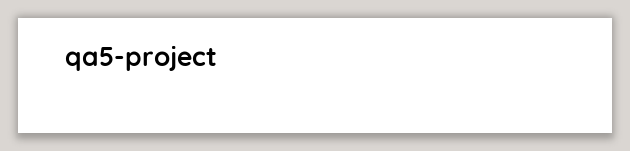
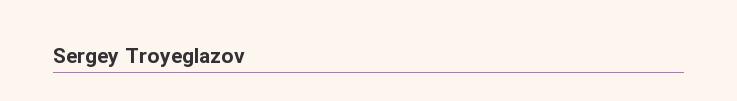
- qa5-project
+ Sergey Troyeglazov

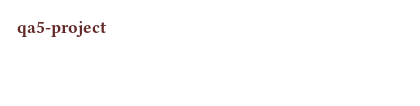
- Sergey Troyeglazov
+ qa5-project

